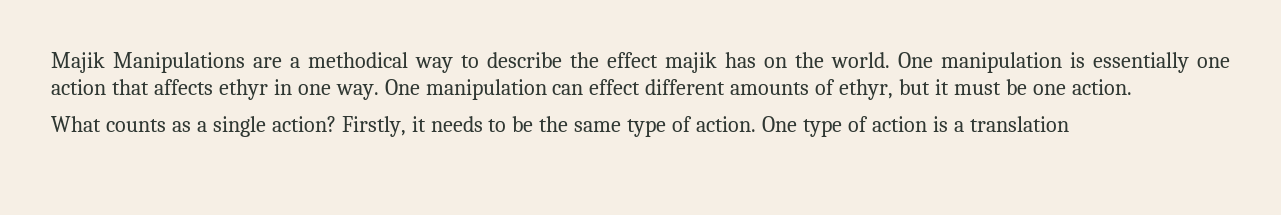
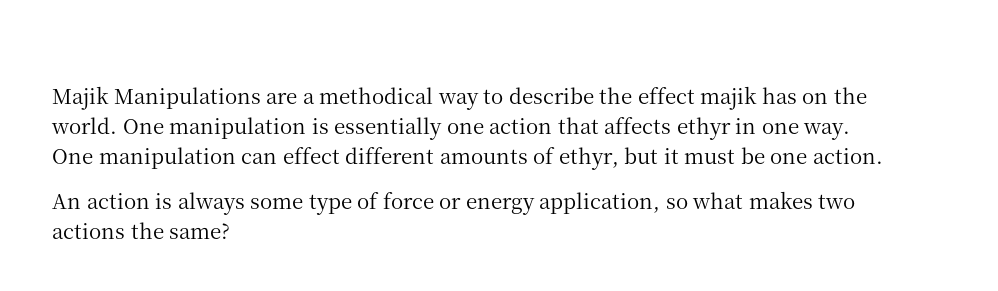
- What counts as a single action? Firstly, it needs to be the same type of action. One type of action is a translation
+ An action is always some type of force or energy application, so what makes two actions the same?

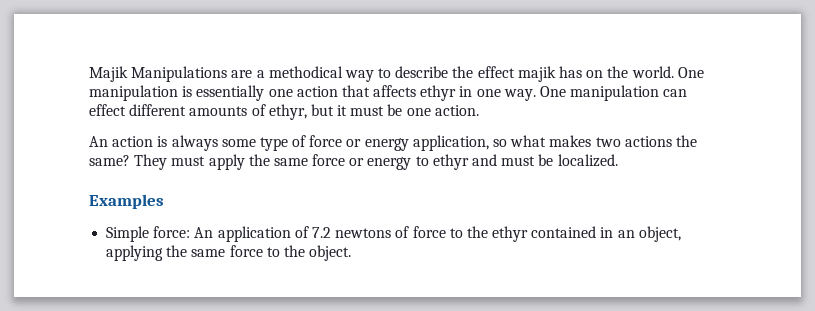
+ They must apply the same force or energy to ethyr and must be localized.
+ Examples
+ Simple force: An application of 7.2 newtons of force to the ethyr contained in an object, applying the same force to the object.

